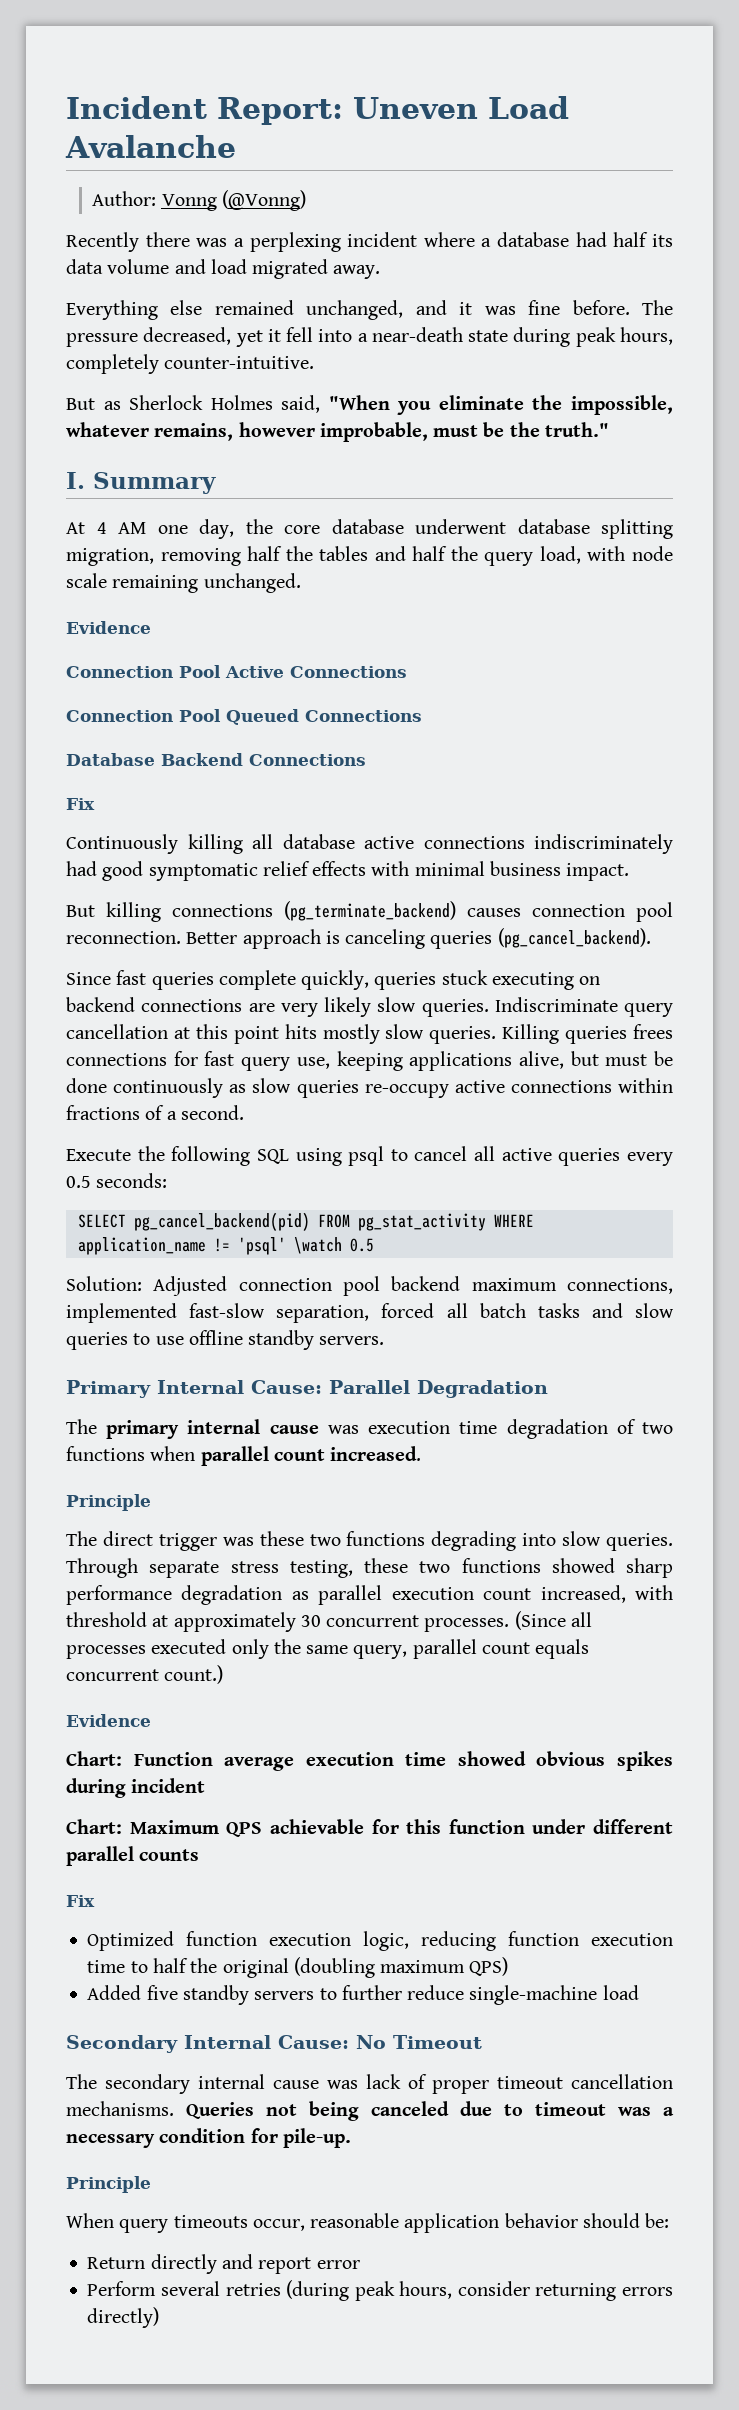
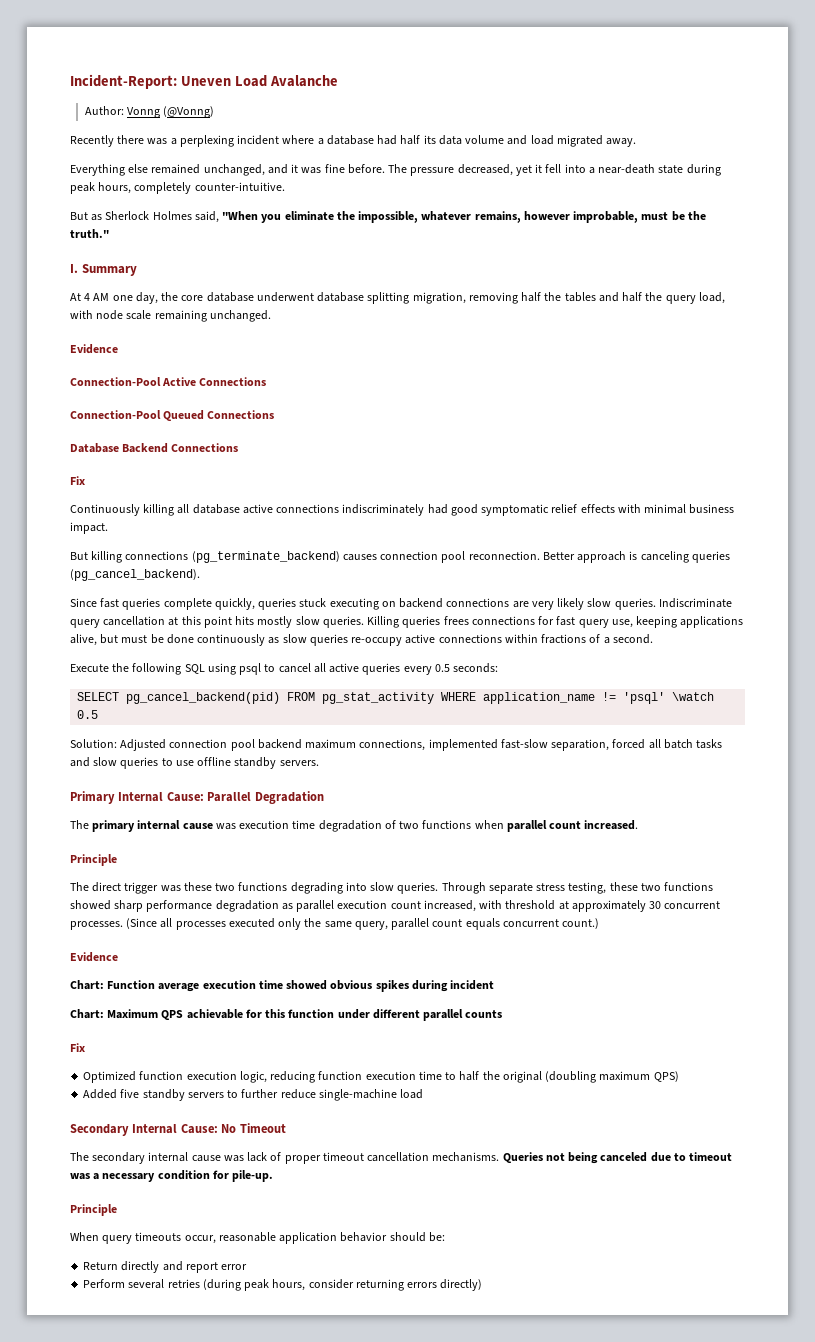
- Incident Report: Uneven Load Avalanche
+ Incident-Report: Uneven Load Avalanche
- Connection Pool Active Connections
+ Connection-Pool Active Connections
- Connection Pool Queued Connections
+ Connection-Pool Queued Connections

